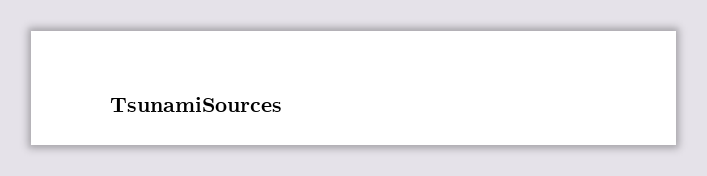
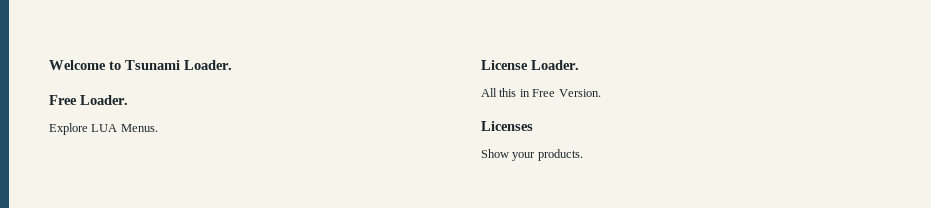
- TsunamiSources
+ Welcome to Tsunami Loader.
+ Free Loader.
+ Explore LUA Menus.
+ License Loader.
+ All this in Free Version.
+ Licenses
+ Show your products.

